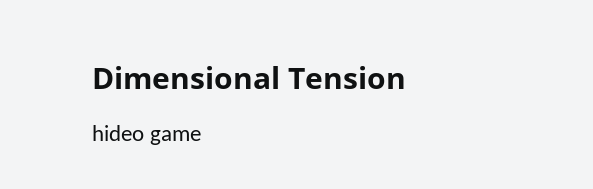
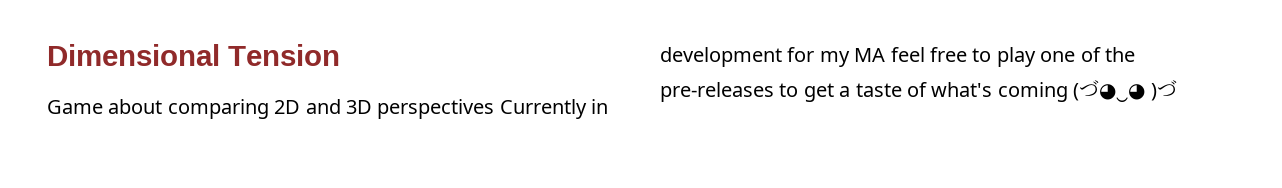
- hideo game
+ Game about comparing 2D and 3D perspectives Currently in development for my MA feel free to play one of the pre-releases to get a taste of what's coming (づ◕‿◕ )づ

